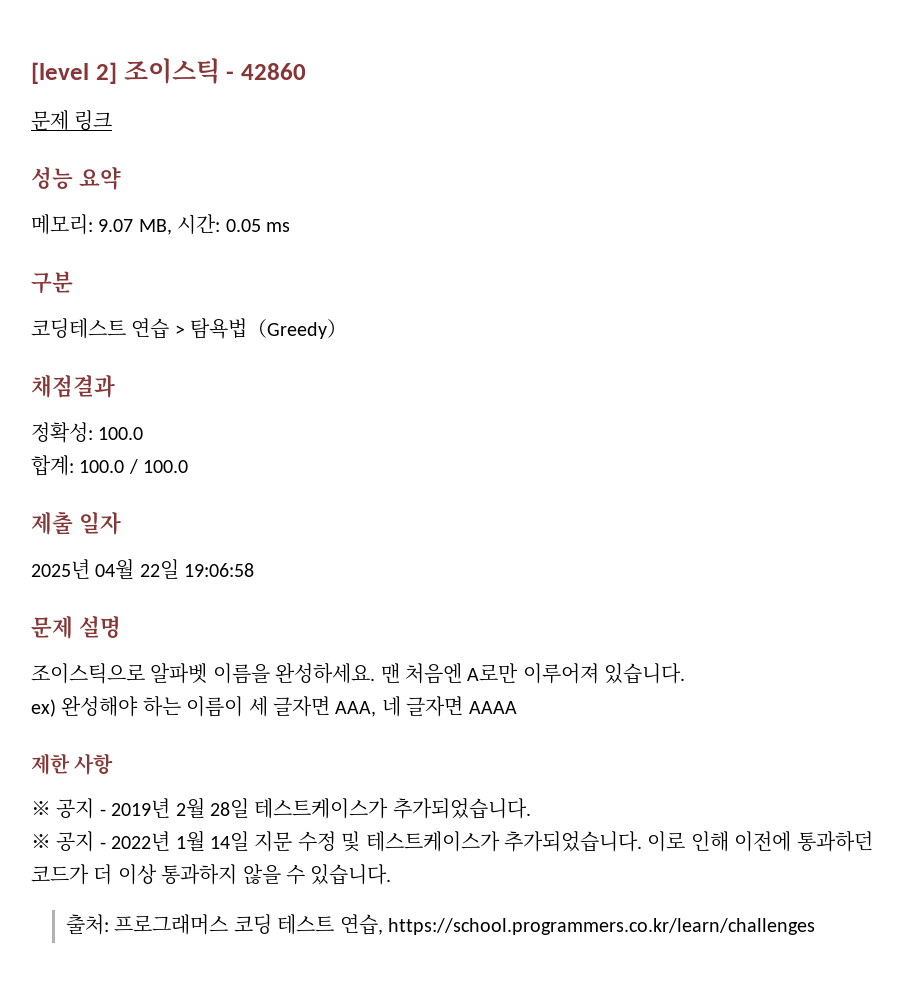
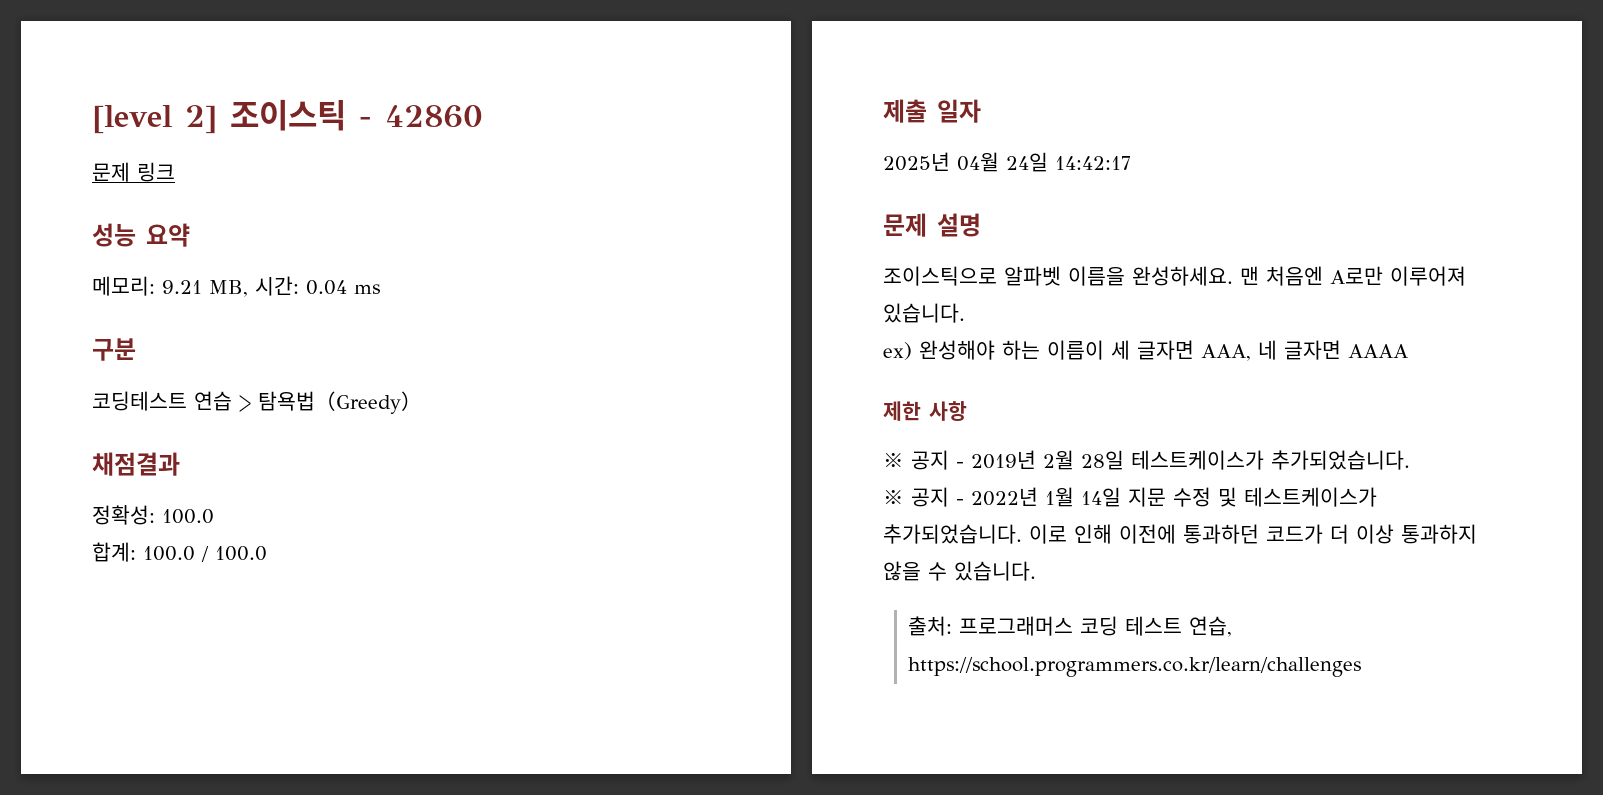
- 메모리: 9.07 MB, 시간: 0.05 ms
+ 메모리: 9.21 MB, 시간: 0.04 ms
- 2025년 04월 22일 19:06:58
+ 2025년 04월 24일 14:42:17

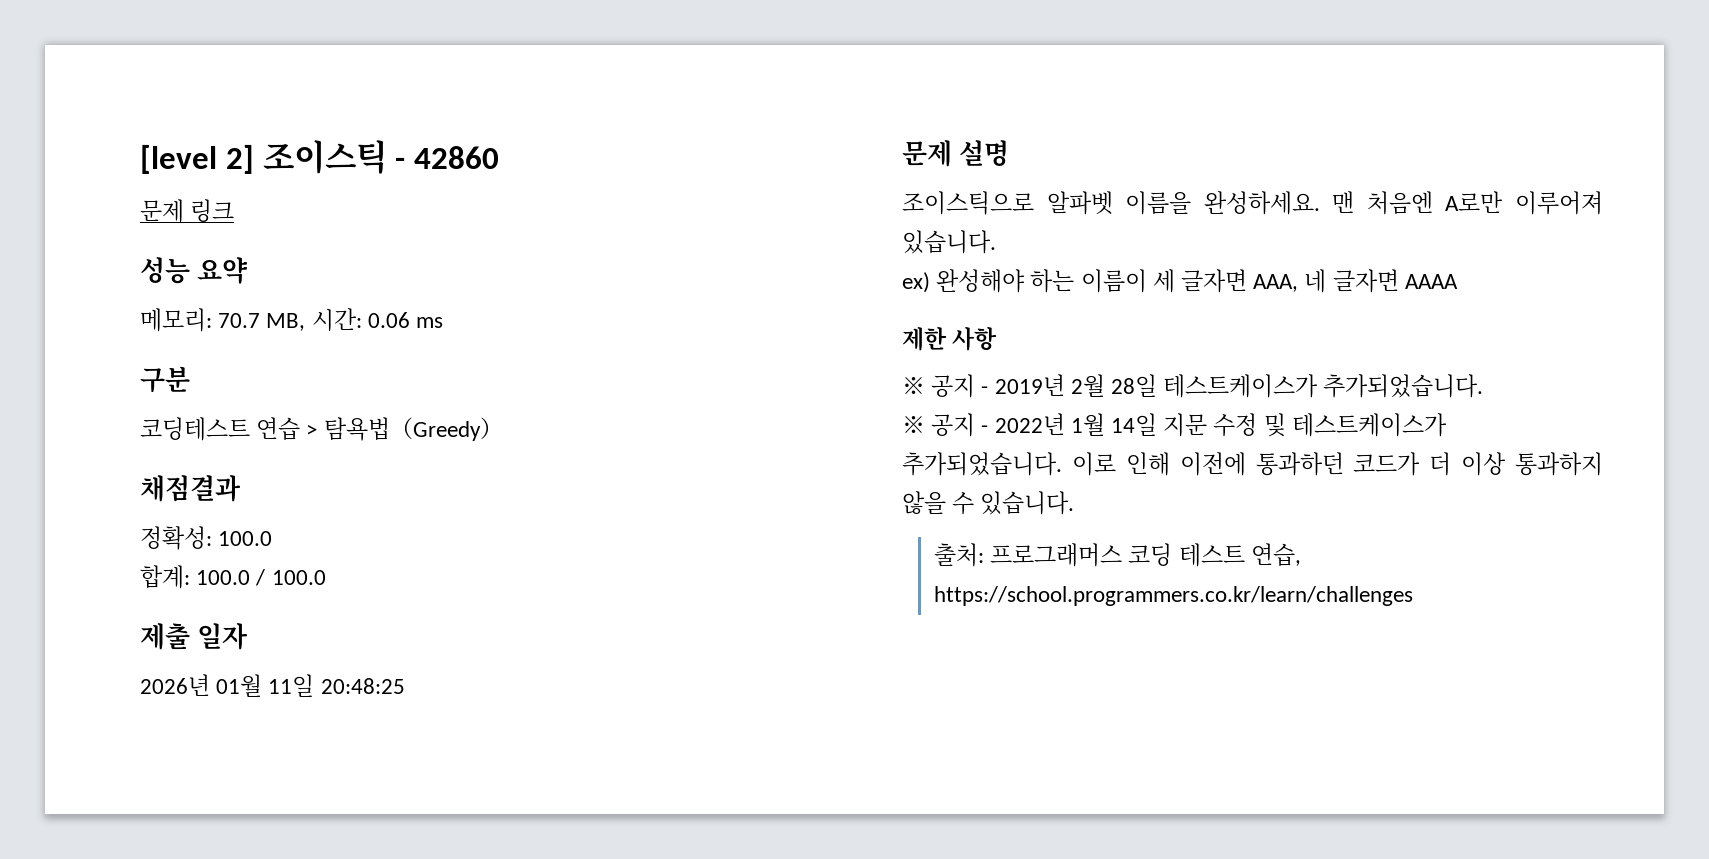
- 메모리: 9.21 MB, 시간: 0.04 ms
+ 메모리: 70.7 MB, 시간: 0.06 ms
- 2025년 04월 24일 14:42:17
+ 2026년 01월 11일 20:48:25

